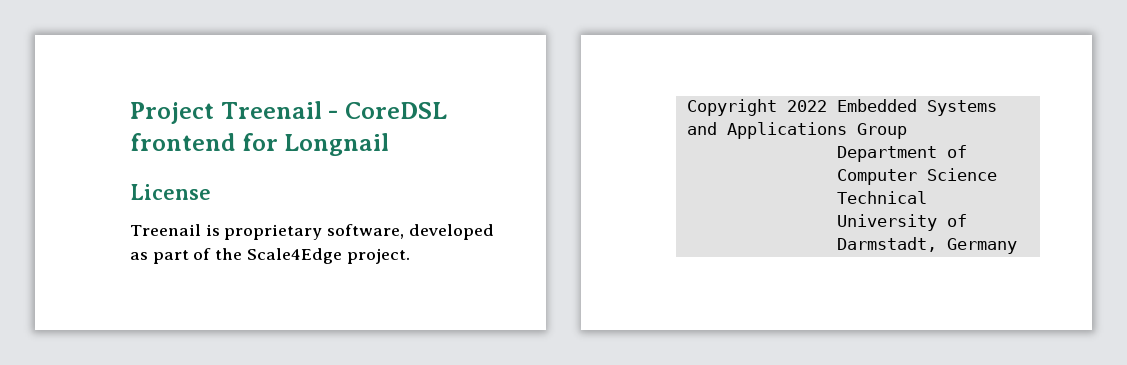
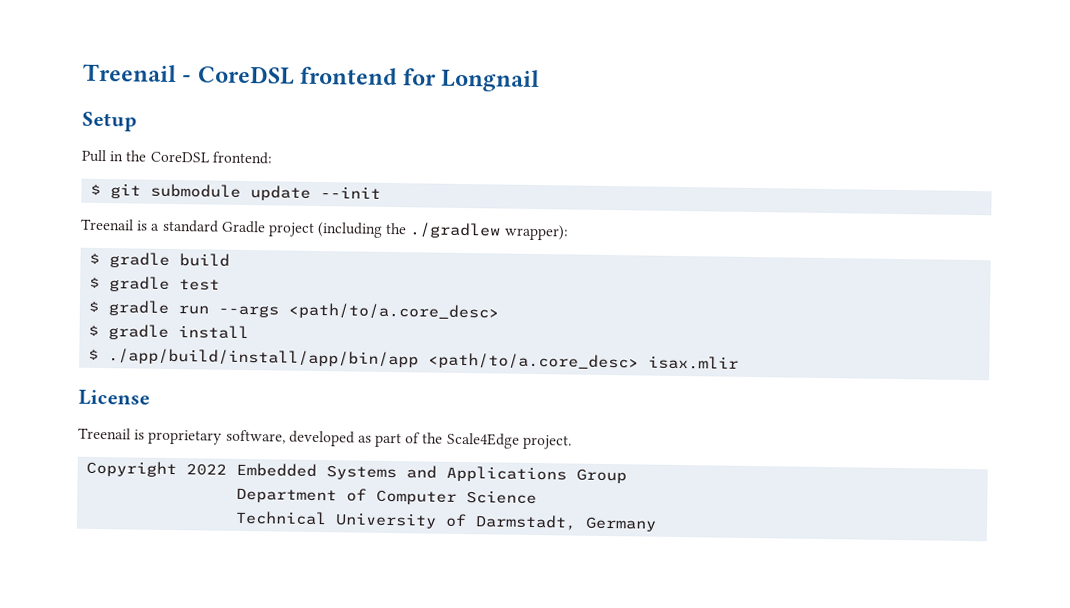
- Project Treenail - CoreDSL frontend for Longnail
+ Treenail - CoreDSL frontend for Longnail
+ Setup
+ Pull in the CoreDSL frontend:
+ $ git submodule update --init
+ Treenail is a standard Gradle project (including the ./gradlew wrapper):
+ $ gradle build
+ $ gradle test
+ $ gradle run --args <path/to/a.core_desc>
+ $ gradle install
+ $ ./app/build/install/app/bin/app <path/to/a.core_desc> isax.mlir

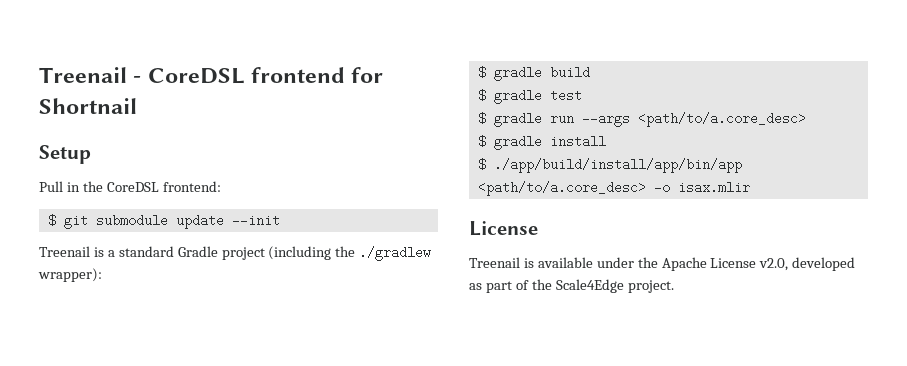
- Treenail - CoreDSL frontend for Longnail
+ Treenail - CoreDSL frontend for Shortnail
- $ ./app/build/install/app/bin/app <path/to/a.core_desc> isax.mlir
+ $ ./app/build/install/app/bin/app <path/to/a.core_desc> -o isax.mlir
- Treenail is proprietary software, developed as part of the Scale4Edge project.
+ Treenail is available under the Apache License v2.0, developed as part of the Scale4Edge project.
- Copyright 2022 Embedded Systems and Applications Group
- Department of Computer Science
- Technical University of Darmstadt, Germany

